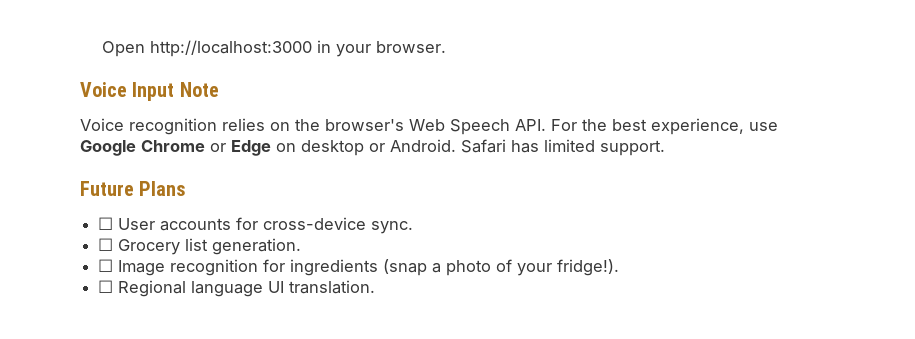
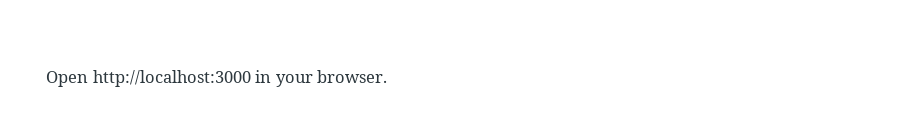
- Voice Input Note
- Voice recognition relies on the browser's Web Speech API. For the best experience, use Google Chrome or Edge on desktop or Android. Safari has limited support.
- Future Plans
- ☐ User accounts for cross-device sync.
- ☐ Grocery list generation.
- ☐ Image recognition for ingredients (snap a photo of your fridge!).
- ☐ Regional language UI translation.

